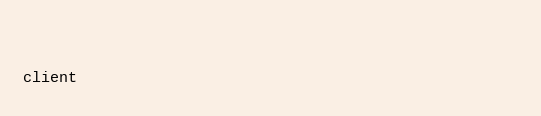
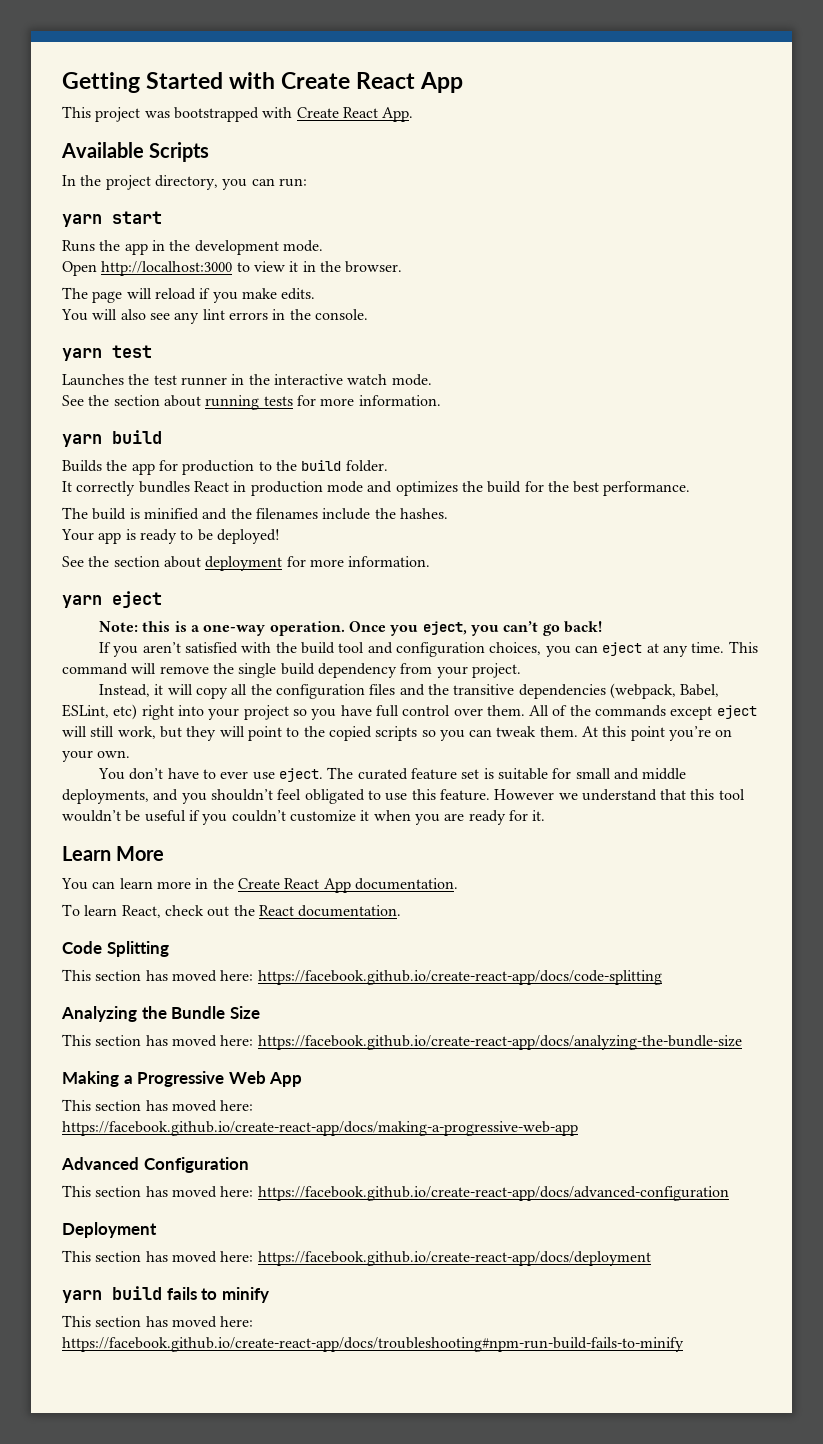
- client
+ Getting Started with Create React App
+ This project was bootstrapped with Create React App.
+ Available Scripts
+ In the project directory, you can run:
+ yarn start
+ Runs the app in the development mode.
+ Open http://localhost:3000 to view it in the browser.
+ The page will reload if you make edits.
+ You will also see any lint errors in the console.
+ yarn test
+ Launches the test runner in the interactive watch mode.
+ See the section about running tests for more information.
+ yarn build
+ Builds the app for production to the build folder.
+ It correctly bundles React in production mode and optimizes the build for the best performance.
+ The build is minified and the filenames include the hashes.
+ Your app is ready to be deployed!
+ See the section about deployment for more information.
+ yarn eject
+ Note: this is a one-way operation. Once you eject, you can’t go back!
+ If you aren’t satisfied with the build tool and configuration choices, you can eject at any time. This command will remove the single build dependency from your project.
+ Instead, it will copy all the configuration files and the transitive dependencies (webpack, Babel, ESLint, etc) right into your project so you have full control over them. All of the commands except eject will still work, but they will point to the copied scripts so you can tweak them. At this point you’re on your own.
+ You don’t have to ever use eject. The curated feature set is suitable for small and middle deployments, and you shouldn’t feel obligated to use this feature. However we understand that this tool wouldn’t be useful if you couldn’t customize it when you are ready for it.
+ Learn More
+ You can learn more in the Create React App documentation.
+ To learn React, check out the React documentation.
+ Code Splitting
+ This section has moved here: https://facebook.github.io/create-react-app/docs/code-splitting
+ Analyzing the Bundle Size
+ This section has moved here: https://facebook.github.io/create-react-app/docs/analyzing-the-bundle-size
+ Making a Progressive Web App
+ This section has moved here: https://facebook.github.io/create-react-app/docs/making-a-progressive-web-app
+ Advanced Configuration
+ This section has moved here: https://facebook.github.io/create-react-app/docs/advanced-configuration
+ Deployment
+ This section has moved here: https://facebook.github.io/create-react-app/docs/deployment
+ yarn build fails to minify
+ This section has moved here: https://facebook.github.io/create-react-app/docs/troubleshooting#npm-run-build-fails-to-minify

